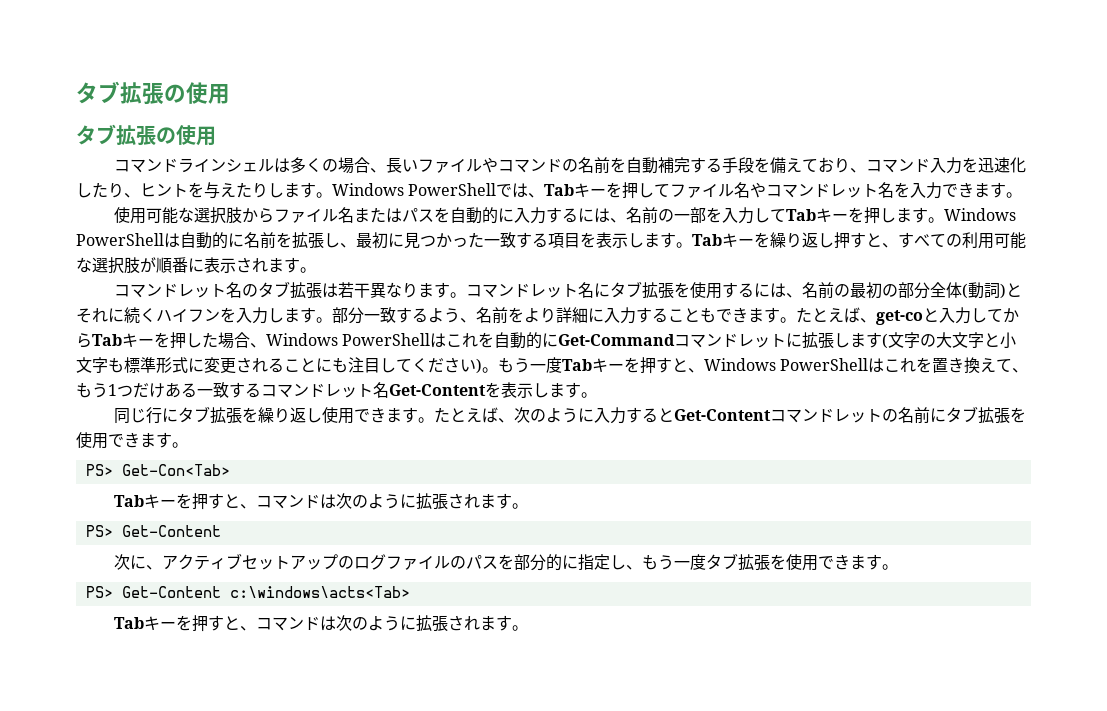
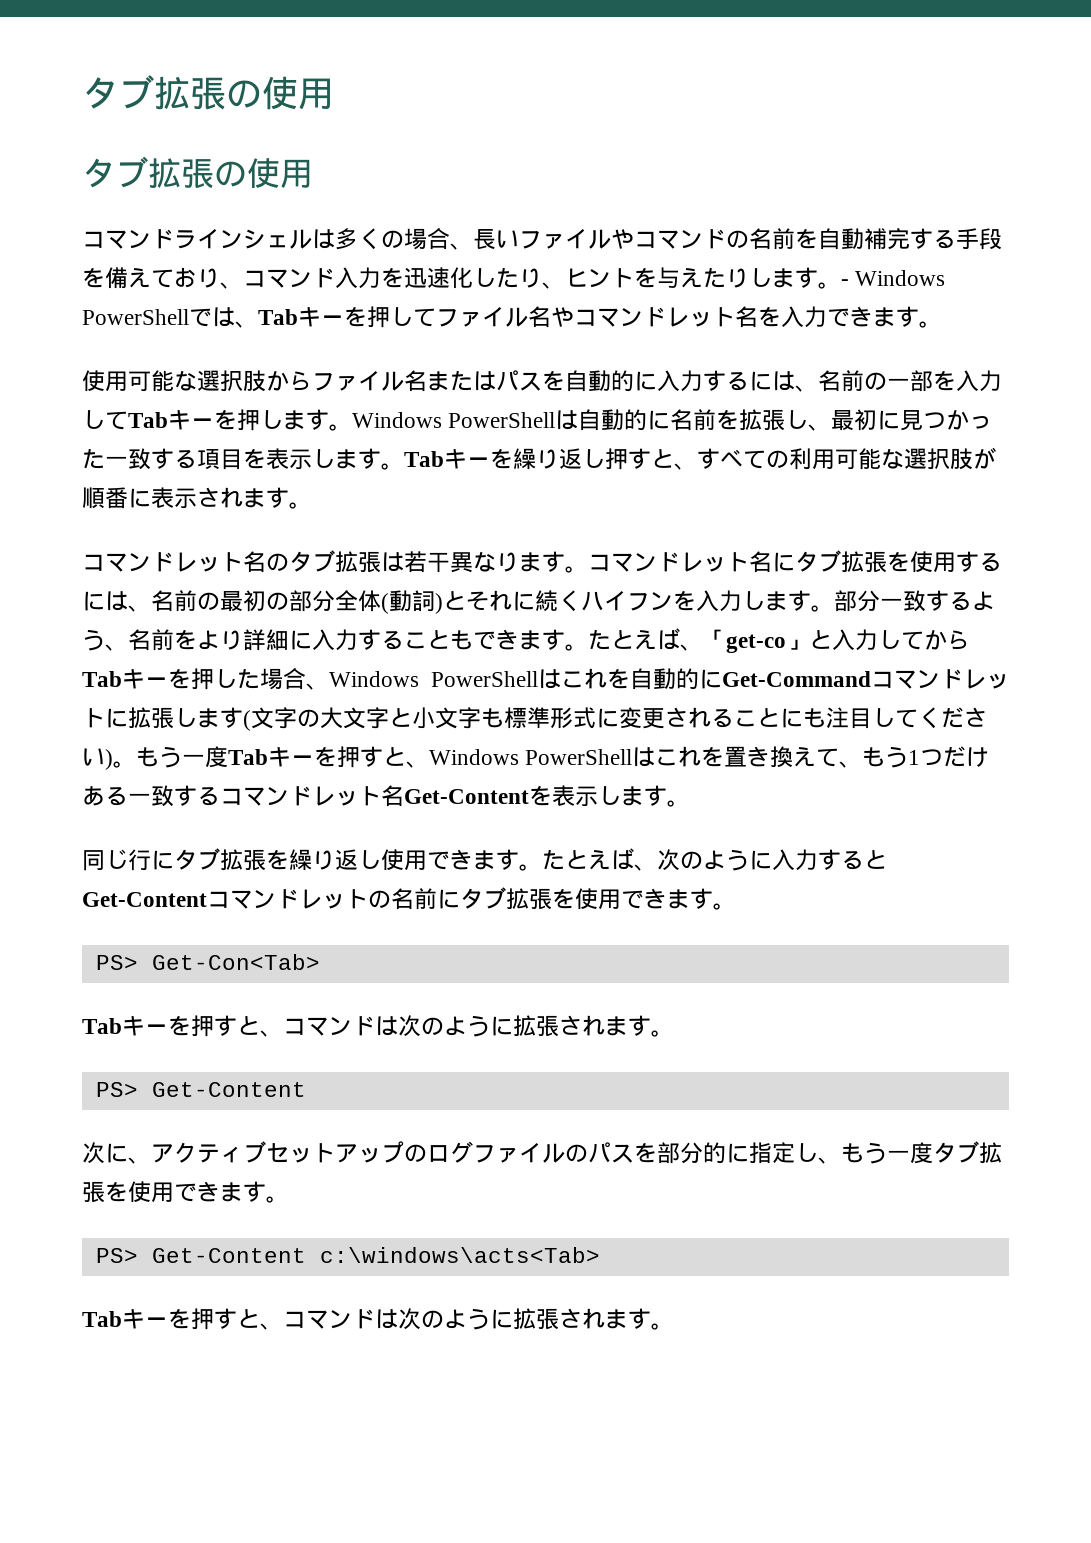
- Windows PowerShellでは、Tabキーを押してファイル名やコマンドレット名を入力できます。
+ - Windows PowerShellでは、Tabキーを押してファイル名やコマンドレット名を入力できます。
- たとえば、get-coと入力してからTabキーを押した場合、Windows PowerShellはこれを自動的にGet-Commandコマンドレットに拡張します(文字の大文字と小文字も標準形式に変更されることにも注目してください)。
+ たとえば、「get-co」と入力してからTabキーを押した場合、Windows PowerShellはこれを自動的にGet-Commandコマンドレットに拡張します(文字の大文字と小文字も標準形式に変更されることにも注目してください)。

